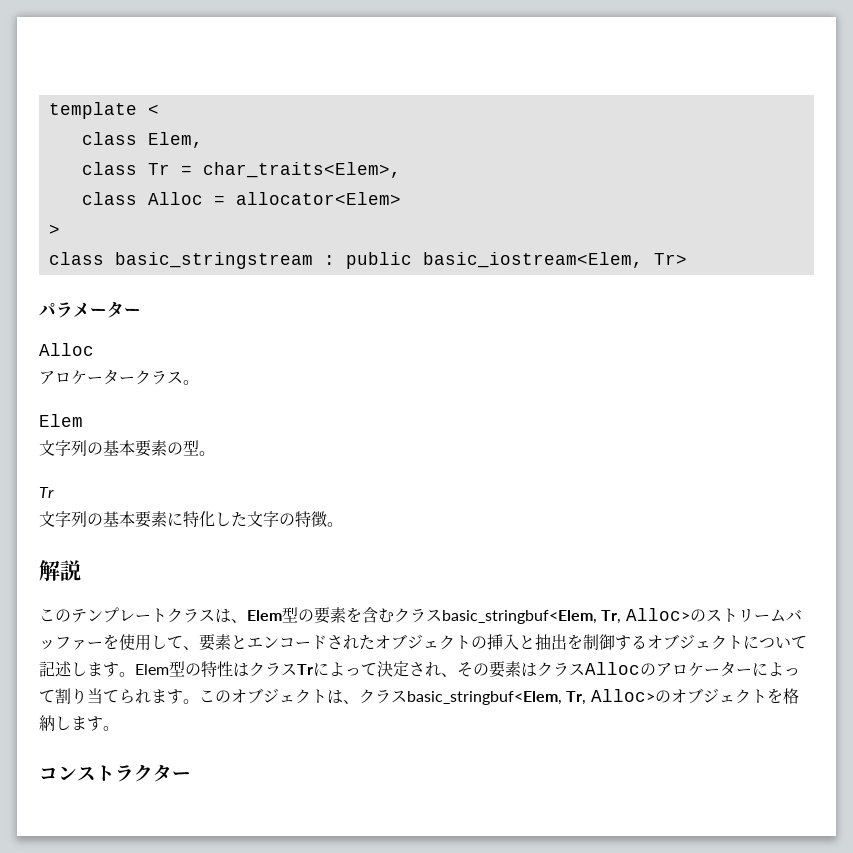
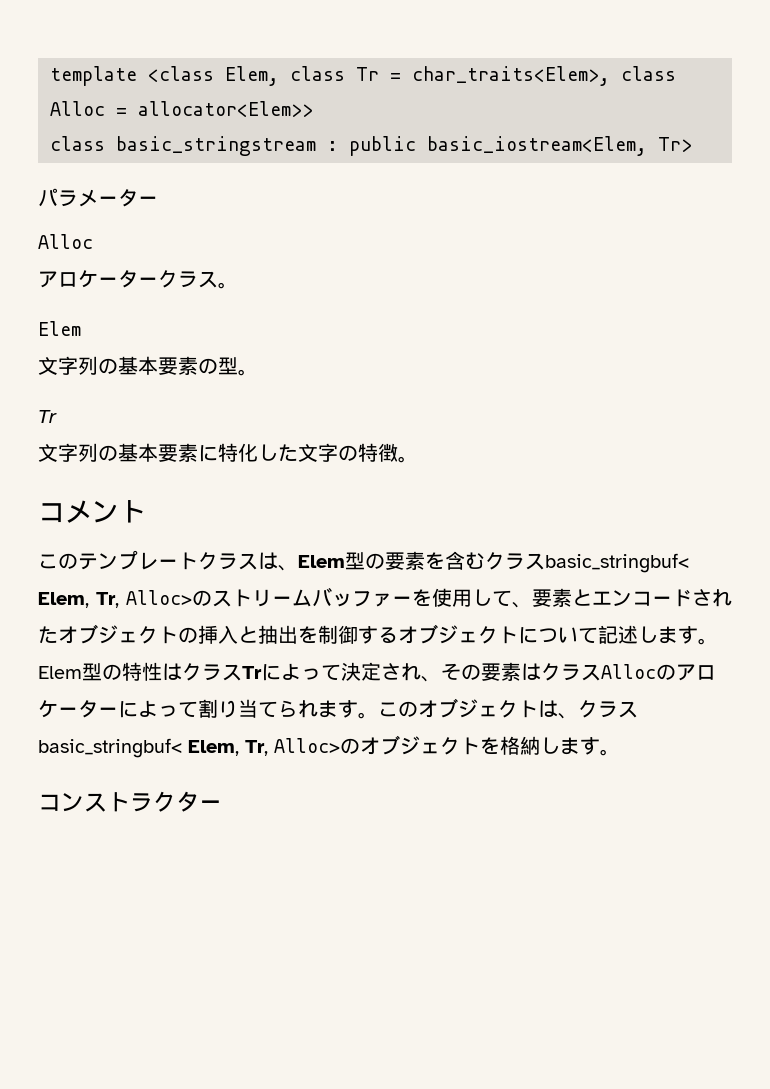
- template <
- class Elem,
- class Tr = char_traits<Elem>,
- class Alloc = allocator<Elem>
- >
+ template <class Elem, class Tr = char_traits<Elem>, class Alloc = allocator<Elem>>
- 解説
+ コメント
- このテンプレートクラスは、Elem型の要素を含むクラスbasic_stringbuf<Elem, Tr, Alloc>のストリームバッファーを使用して、要素とエンコードされたオブジェクトの挿入と抽出を制御するオブジェクトについて記述します。
+ このテンプレートクラスは、Elem型の要素を含むクラスbasic_stringbuf< Elem, Tr, Alloc>のストリームバッファーを使用して、要素とエンコードされたオブジェクトの挿入と抽出を制御するオブジェクトについて記述します。
- このオブジェクトは、クラスbasic_stringbuf<Elem, Tr, Alloc>のオブジェクトを格納します。
+ このオブジェクトは、クラスbasic_stringbuf< Elem, Tr, Alloc>のオブジェクトを格納します。

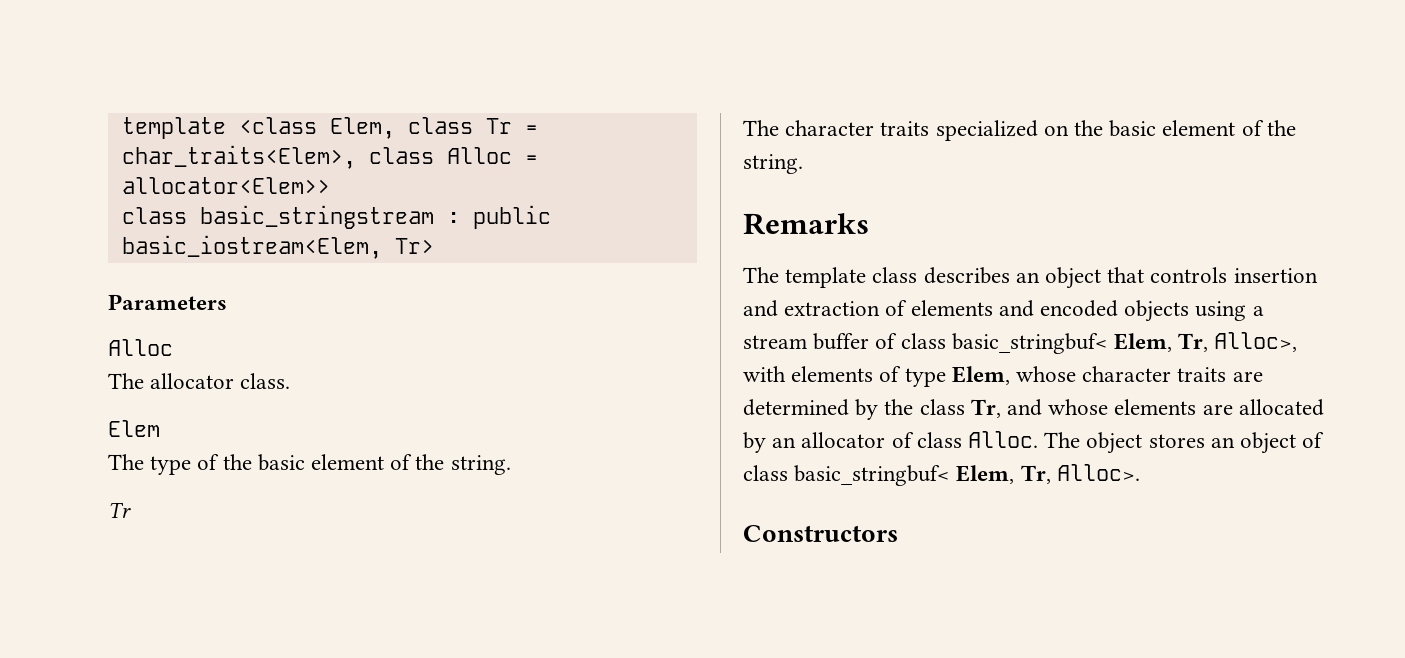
- パラメーター
+ Parameters
  Alloc
- アロケータークラス。
+ The allocator class.
  Elem
- 文字列の基本要素の型。
+ The type of the basic element of the string.
  Tr
- 文字列の基本要素に特化した文字の特徴。
- コメント
- このテンプレートクラスは、Elem型の要素を含むクラスbasic_stringbuf< Elem, Tr, Alloc>のストリームバッファーを使用して、要素とエンコードされたオブジェクトの挿入と抽出を制御するオブジェクトについて記述します。Elem型の特性はクラスTrによって決定され、その要素はクラスAllocのアロケーターによって割り当てられます。このオブジェクトは、クラスbasic_stringbuf< Elem, Tr, Alloc>のオブジェクトを格納します。
- コンストラクター
+ The character traits specialized on the basic element of the string.
+ Remarks
+ The template class describes an object that controls insertion and extraction of elements and encoded objects using a stream buffer of class basic_stringbuf< Elem, Tr, Alloc>, with elements of type Elem, whose character traits are determined by the class Tr, and whose elements are allocated by an allocator of class Alloc. The object stores an object of class basic_stringbuf< Elem, Tr, Alloc>.
+ Constructors

